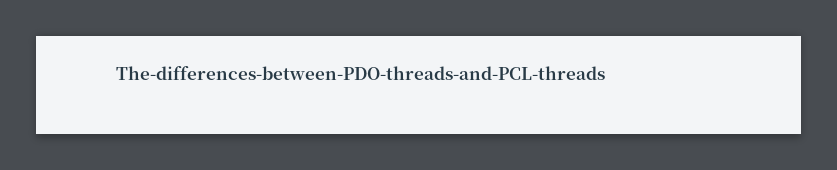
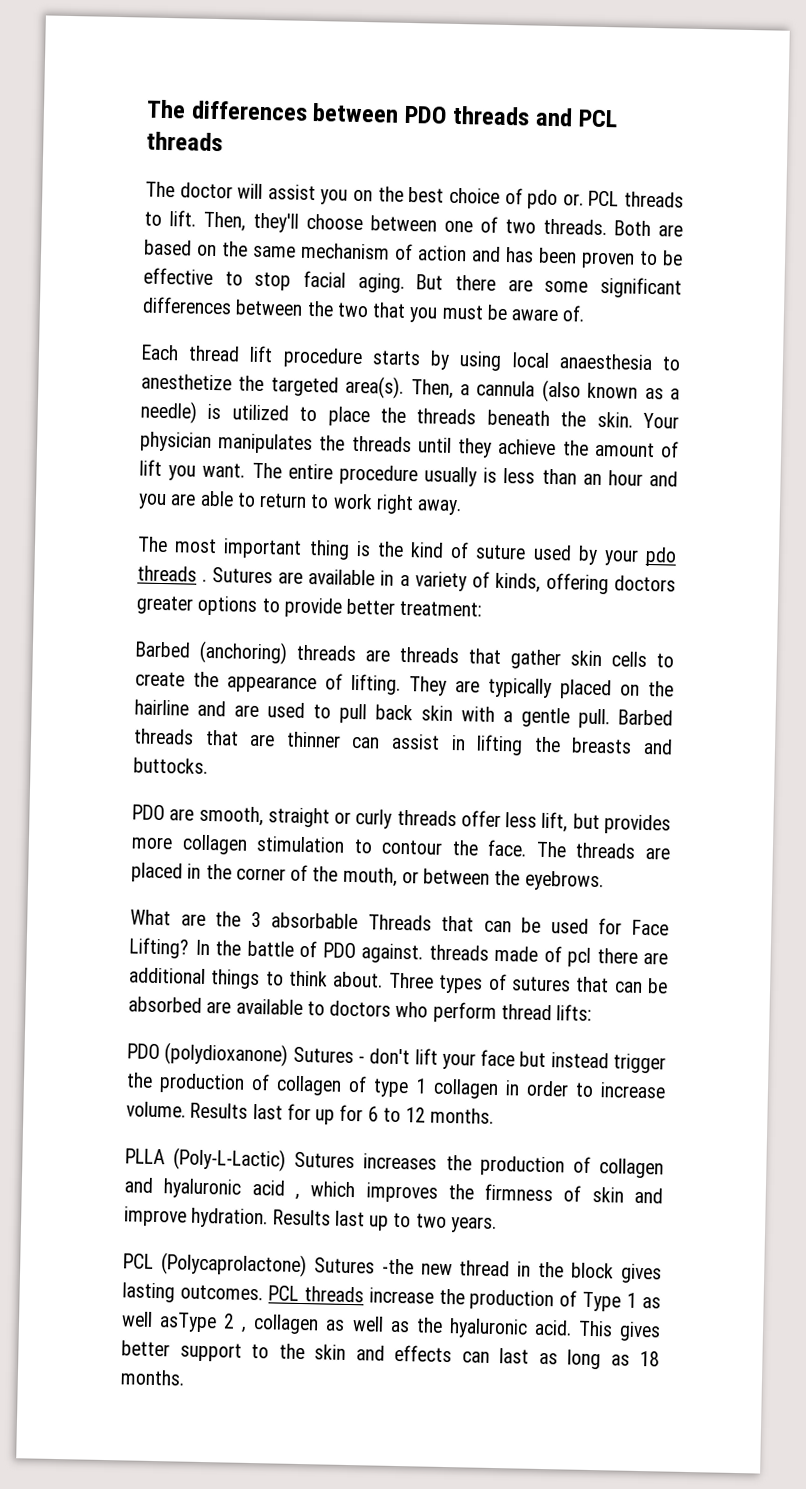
- The-differences-between-PDO-threads-and-PCL-threads
+ The differences between PDO threads and PCL threads
+ The doctor will assist you on the best choice of pdo or. PCL threads to lift. Then, they'll choose between one of two threads. Both are based on the same mechanism of action and has been proven to be effective to stop facial aging. But there are some significant differences between the two that you must be aware of.
+ Each thread lift procedure starts by using local anaesthesia to anesthetize the targeted area(s). Then, a cannula (also known as a needle) is utilized to place the threads beneath the skin. Your physician manipulates the threads until they achieve the amount of lift you want. The entire procedure usually is less than an hour and you are able to return to work right away.
+ The most important thing is the kind of suture used by your pdo threads . Sutures are available in a variety of kinds, offering doctors greater options to provide better treatment:
+ Barbed (anchoring) threads are threads that gather skin cells to create the appearance of lifting. They are typically placed on the hairline and are used to pull back skin with a gentle pull. Barbed threads that are thinner can assist in lifting the breasts and buttocks.
+ PDO are smooth, straight or curly threads offer less lift, but provides more collagen stimulation to contour the face. The threads are placed in the corner of the mouth, or between the eyebrows.
+ What are the 3 absorbable Threads that can be used for Face Lifting? In the battle of PDO against. threads made of pcl there are additional things to think about. Three types of sutures that can be absorbed are available to doctors who perform thread lifts:
+ PDO (polydioxanone) Sutures - don't lift your face but instead trigger the production of collagen of type 1 collagen in order to increase volume. Results last for up for 6 to 12 months.
+ PLLA (Poly-L-Lactic) Sutures increases the production of collagen and hyaluronic acid , which improves the firmness of skin and improve hydration. Results last up to two years.
+ PCL (Polycaprolactone) Sutures -the new thread in the block gives lasting outcomes. PCL threads increase the production of Type 1 as well asType 2 , collagen as well as the hyaluronic acid. This gives better support to the skin and effects can last as long as 18 months.

